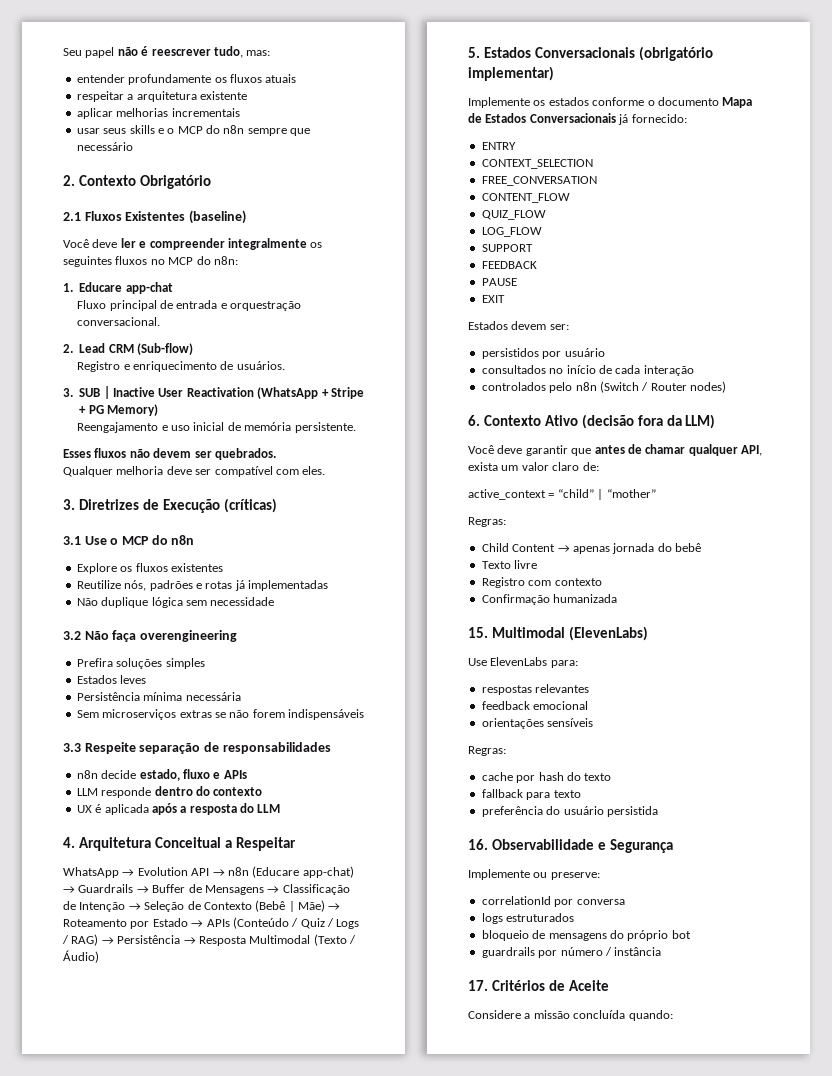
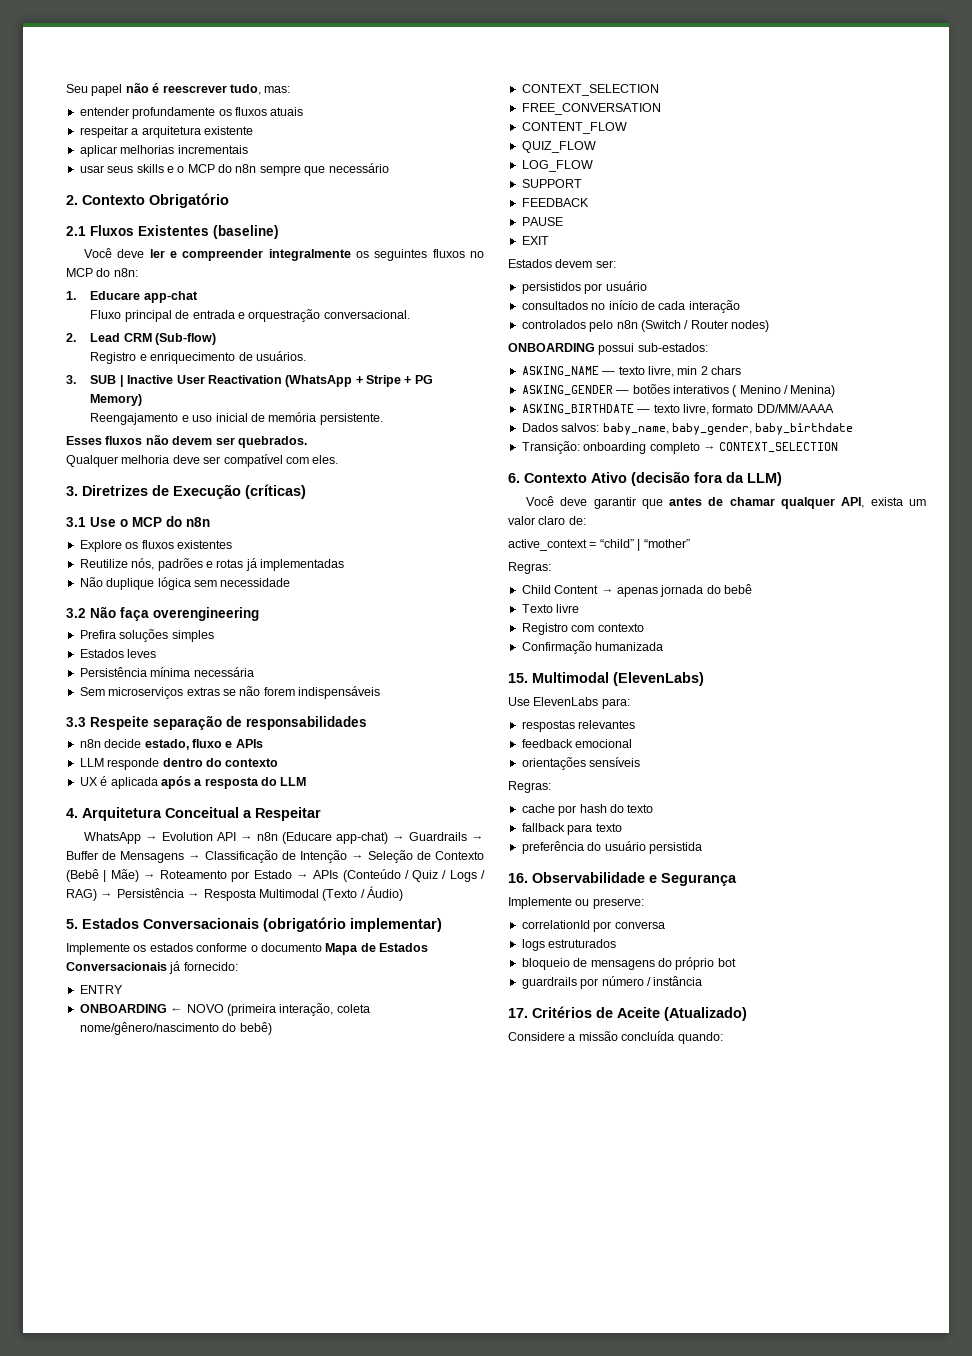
+ ONBOARDING ← NOVO (primeira interação, coleta nome/gênero/nascimento do bebê)
+ ONBOARDING possui sub-estados:
+ ASKING_NAME — texto livre, min 2 chars
+ ASKING_GENDER — botões interativos ( Menino / Menina)
+ ASKING_BIRTHDATE — texto livre, formato DD/MM/AAAA
+ Dados salvos: baby_name, baby_gender, baby_birthdate
+ Transição: onboarding completo → CONTEXT_SELECTION
- 17. Critérios de Aceite
+ 17. Critérios de Aceite (Atualizado)

